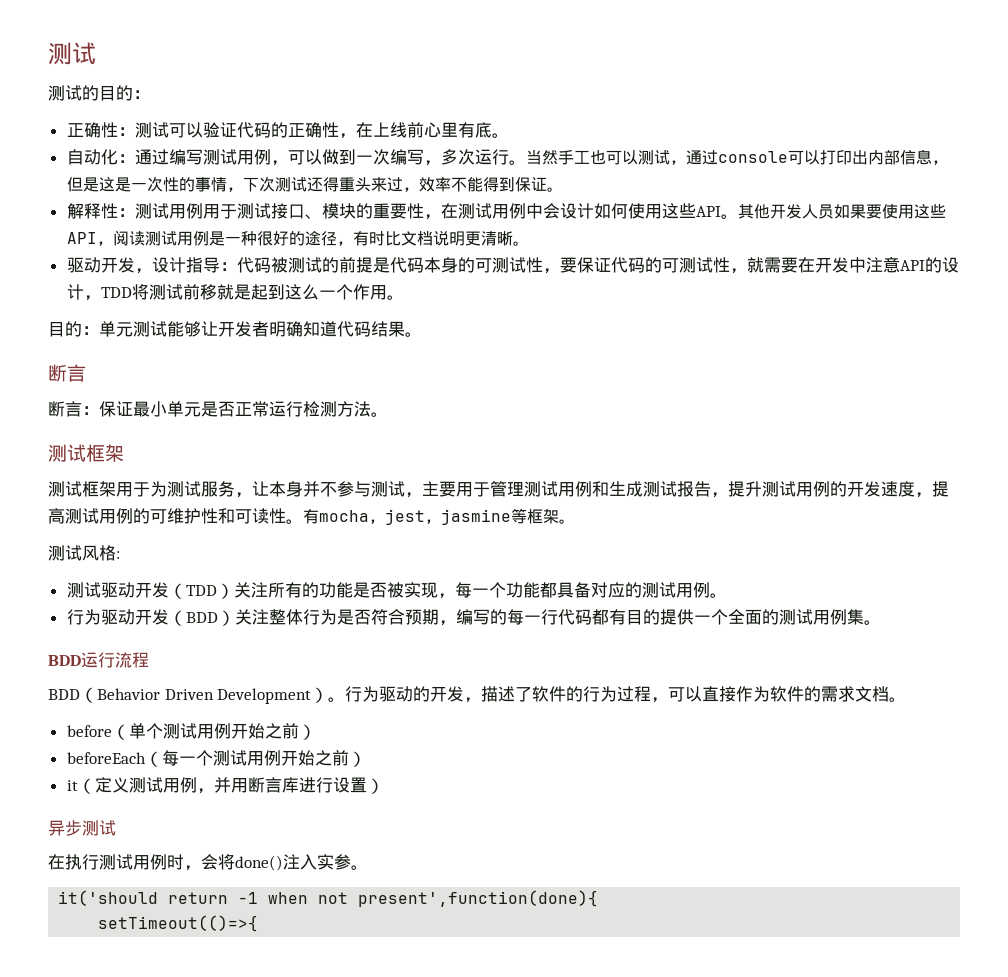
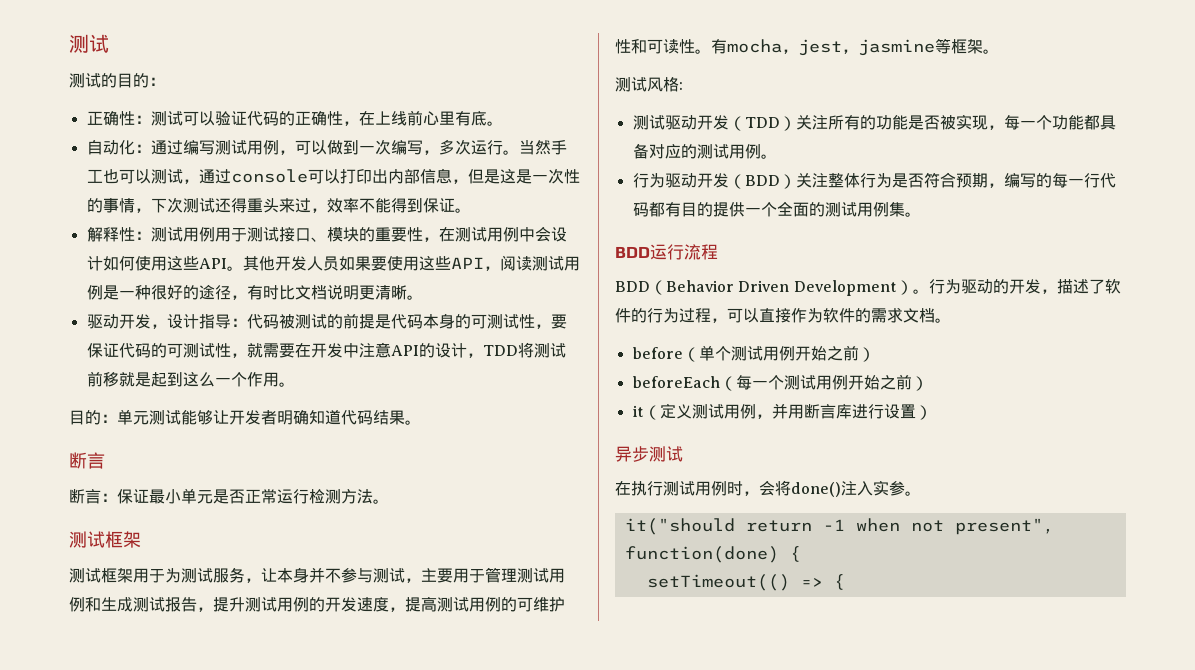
- it('should return -1 when not present',function(done){
- setTimeout(()=>{
+ it("should return -1 when not present", function(done) {
+ setTimeout(() => {

